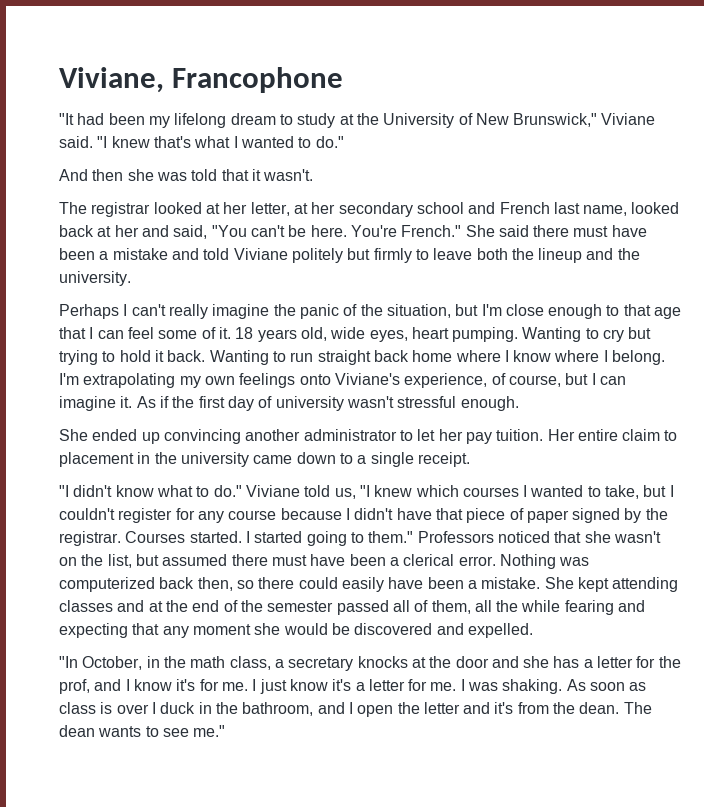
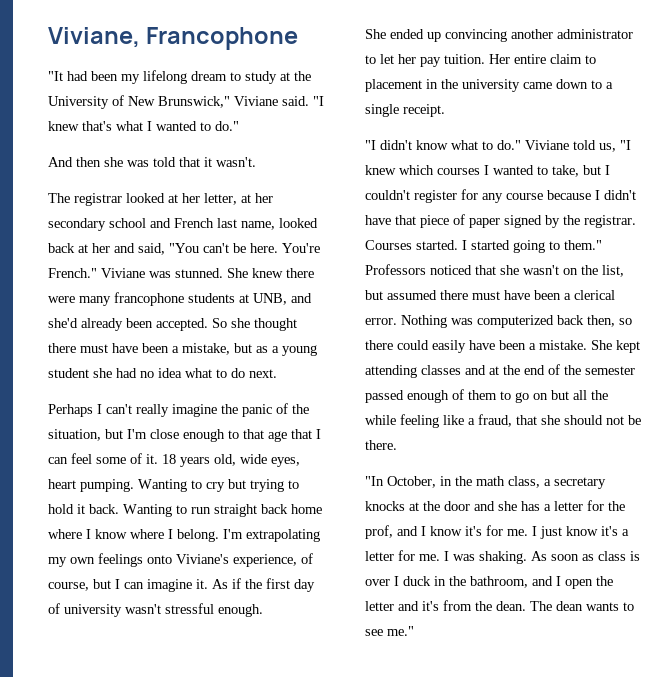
- She said there must have been a mistake and told Viviane politely but firmly to leave both the lineup and the university.
+ Viviane was stunned. She knew there were many francophone students at UNB, and she'd already been accepted. So she thought there must have been a mistake, but as a young student she had no idea what to do next.
- She kept attending classes and at the end of the semester passed all of them, all the while fearing and expecting that any moment she would be discovered and expelled.
+ She kept attending classes and at the end of the semester passed enough of them to go on but all the while feeling like a fraud, that she should not be there.

